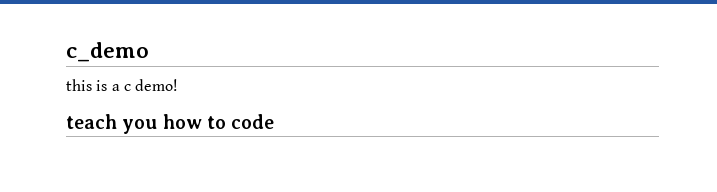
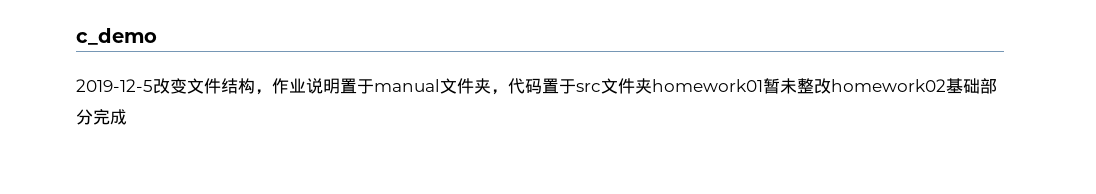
- this is a c demo!
- teach you how to code
+ 2019-12-5改变文件结构，作业说明置于manual文件夹，代码置于src文件夹homework01暂未整改homework02基础部分完成

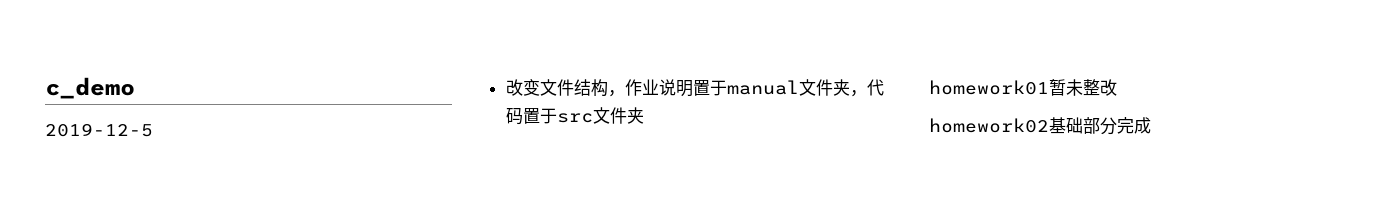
- 2019-12-5改变文件结构，作业说明置于manual文件夹，代码置于src文件夹homework01暂未整改homework02基础部分完成
+ 2019-12-5
+ 改变文件结构，作业说明置于manual文件夹，代码置于src文件夹
+ homework01暂未整改
+ homework02基础部分完成

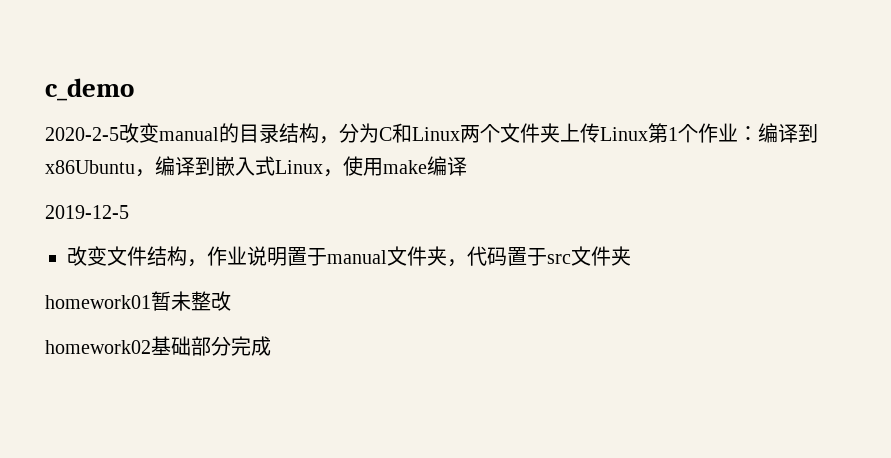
+ 2020-2-5改变manual的目录结构，分为C和Linux两个文件夹上传Linux第1个作业：编译到x86Ubuntu，编译到嵌入式Linux，使用make编译

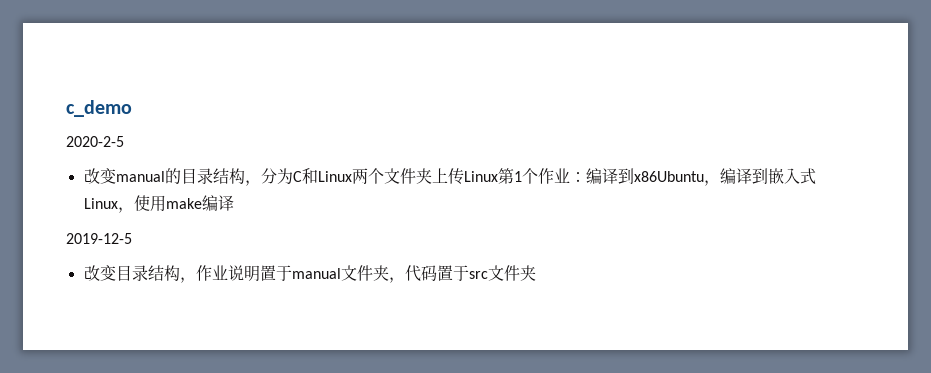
- 2020-2-5改变manual的目录结构，分为C和Linux两个文件夹上传Linux第1个作业：编译到x86Ubuntu，编译到嵌入式Linux，使用make编译
+ 2020-2-5
+ 改变manual的目录结构，分为C和Linux两个文件夹上传Linux第1个作业：编译到x86Ubuntu，编译到嵌入式Linux，使用make编译
- 改变文件结构，作业说明置于manual文件夹，代码置于src文件夹
+ 改变目录结构，作业说明置于manual文件夹，代码置于src文件夹
- homework01暂未整改
- homework02基础部分完成

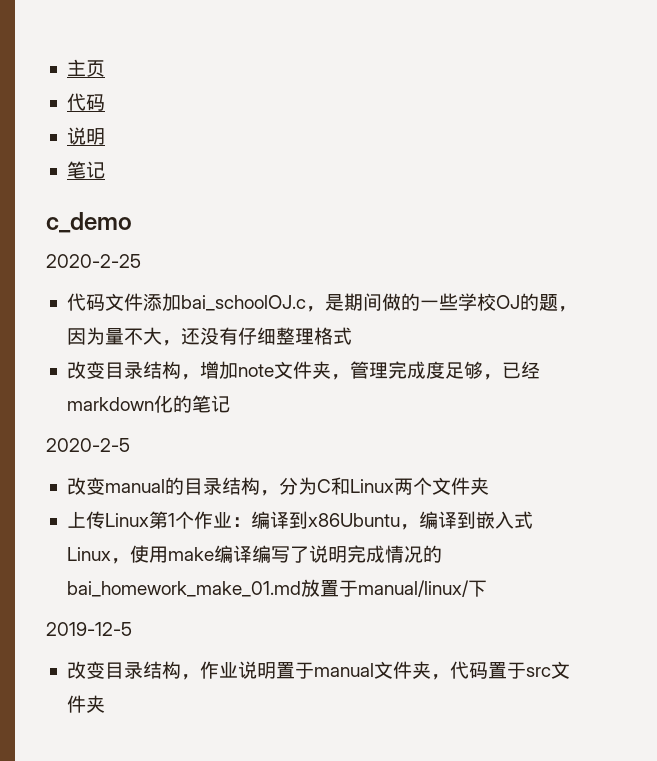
+ 主页
+ 代码
+ 说明
+ 笔记
  c_demo
+ 2020-2-25
+ 代码文件添加bai_schoolOJ.c，是期间做的一些学校OJ的题，因为量不大，还没有仔细整理格式
+ 改变目录结构，增加note文件夹，管理完成度足够，已经markdown化的笔记
- 改变manual的目录结构，分为C和Linux两个文件夹上传Linux第1个作业：编译到x86Ubuntu，编译到嵌入式Linux，使用make编译
+ 改变manual的目录结构，分为C和Linux两个文件夹
+ 上传Linux第1个作业：编译到x86Ubuntu，编译到嵌入式Linux，使用make编译编写了说明完成情况的bai_homework_make_01.md放置于manual/linux/下

